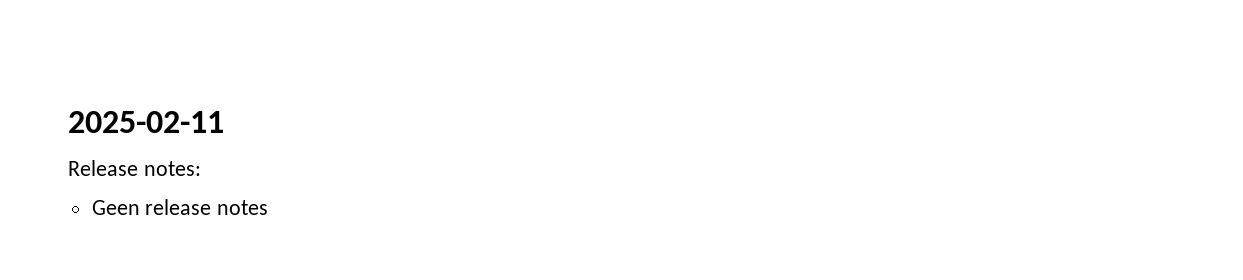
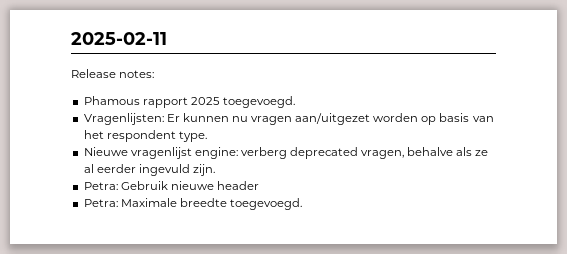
- Geen release notes
+ Phamous rapport 2025 toegevoegd.
+ Vragenlijsten: Er kunnen nu vragen aan/uitgezet worden op basis van het respondent type.
+ Nieuwe vragenlijst engine: verberg deprecated vragen, behalve als ze al eerder ingevuld zijn.
+ Petra: Gebruik nieuwe header
+ Petra: Maximale breedte toegevoegd.

